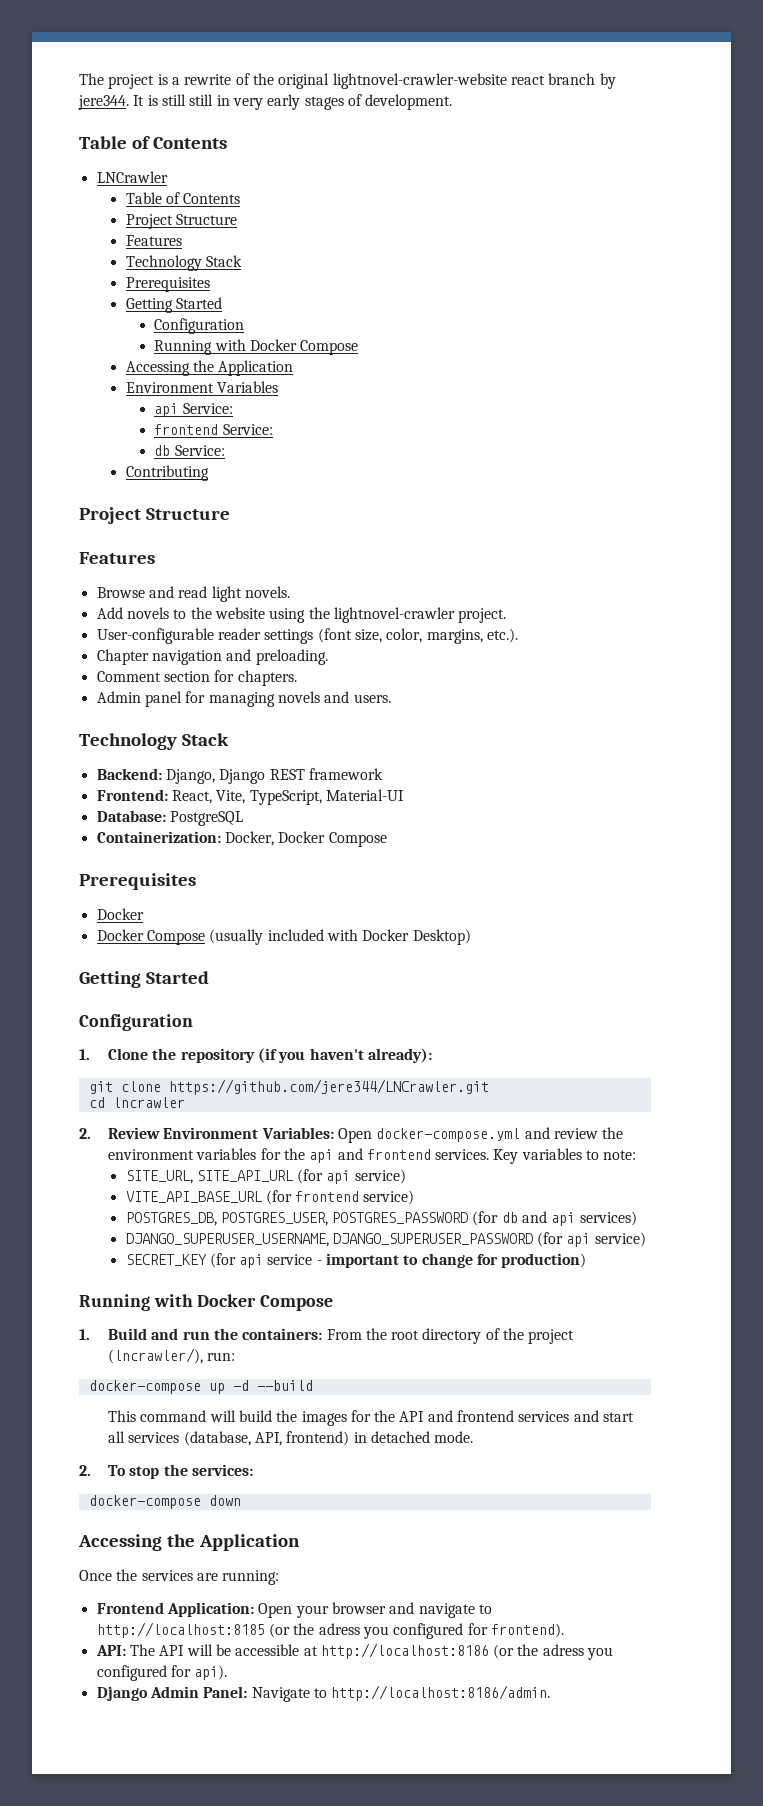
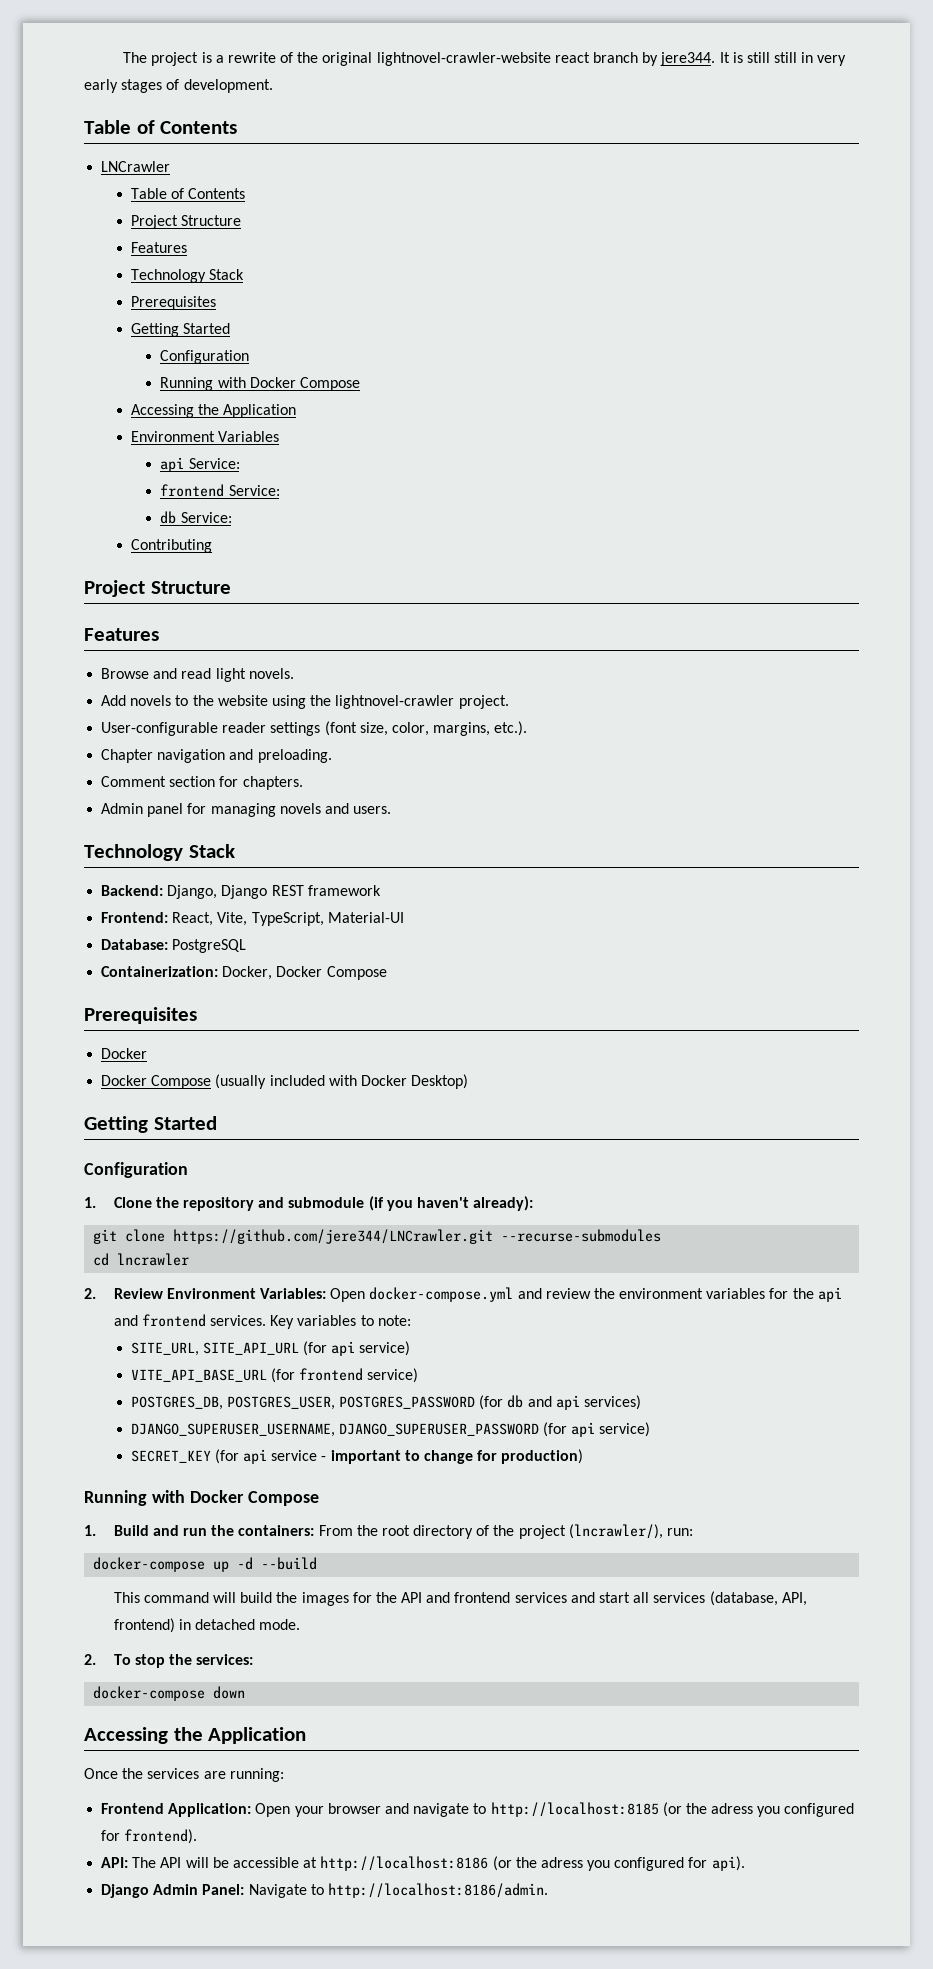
- 1. Clone the repository (if you haven't already):
+ 1. Clone the repository and submodule (if you haven't already):
- git clone https://github.com/jere344/LNCrawler.git
+ git clone https://github.com/jere344/LNCrawler.git --recurse-submodules

